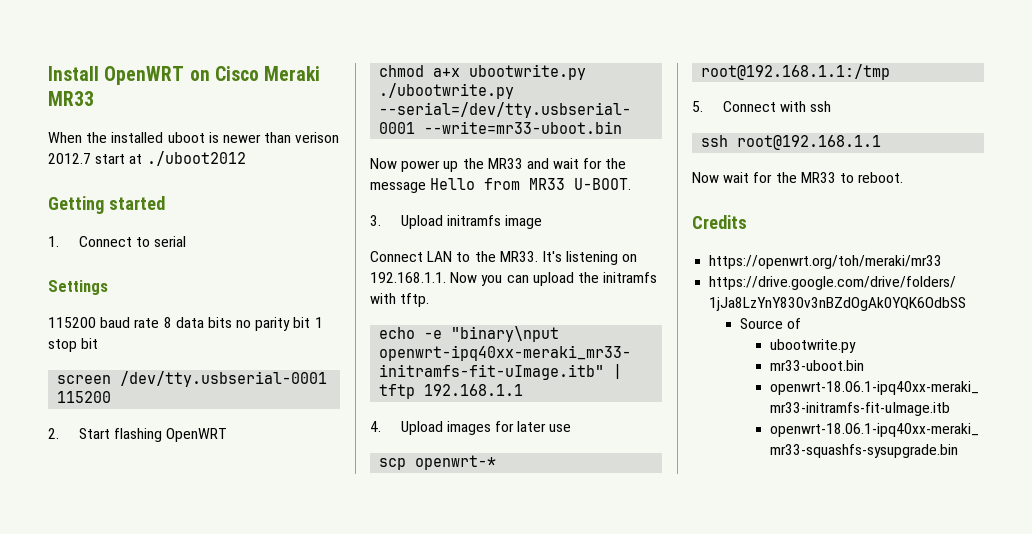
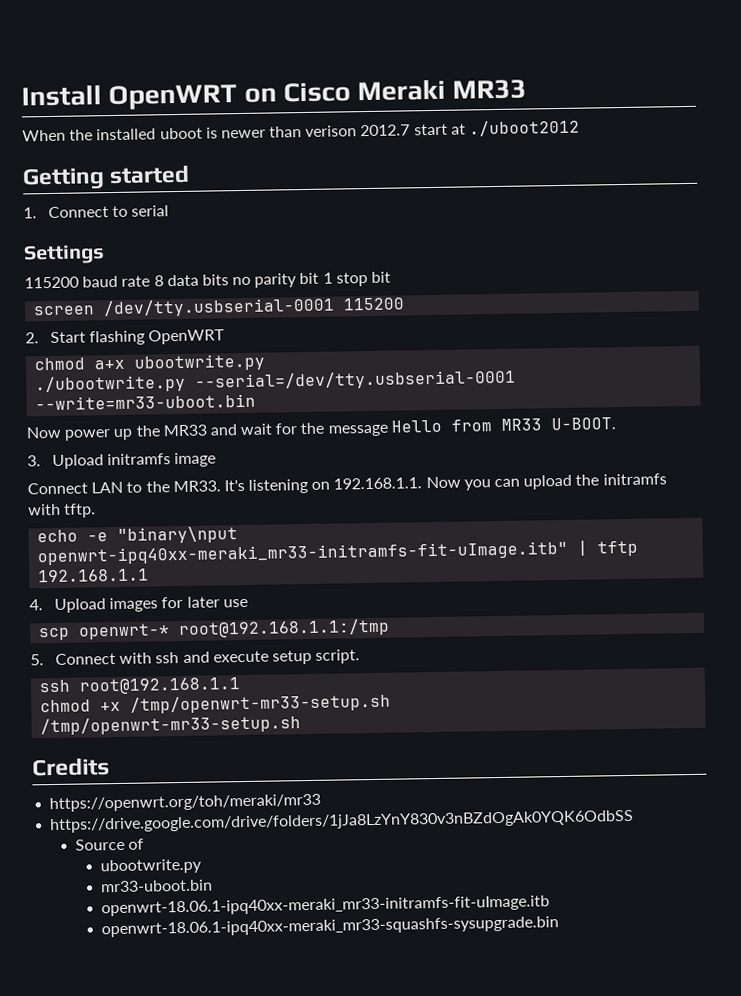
- 5. Connect with ssh
+ 5. Connect with ssh and execute setup script.
  ssh root@192.168.1.1
- Now wait for the MR33 to reboot.
+ chmod +x /tmp/openwrt-mr33-setup.sh
+ /tmp/openwrt-mr33-setup.sh

